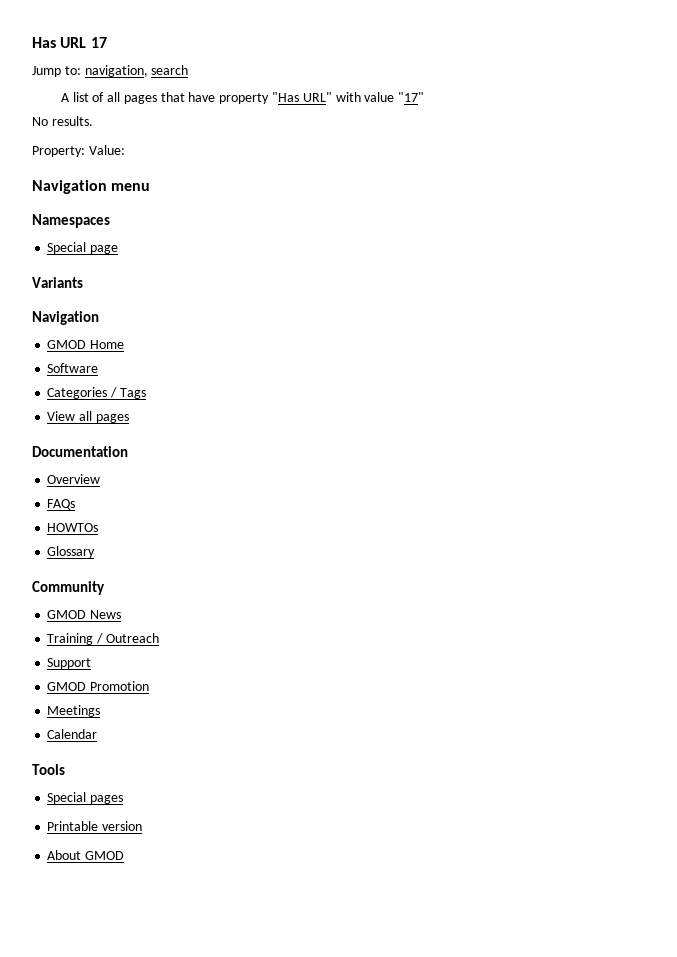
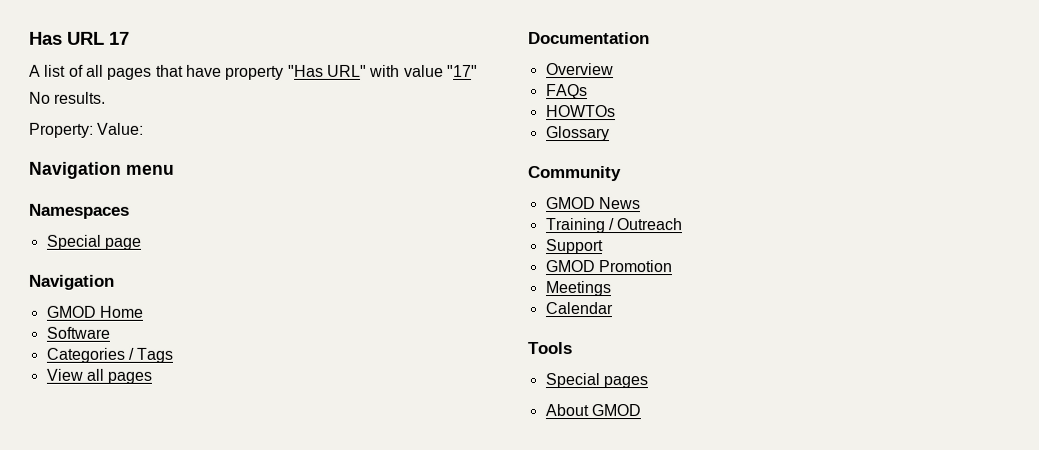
- Jump to: navigation, search
- Variants
- Printable version

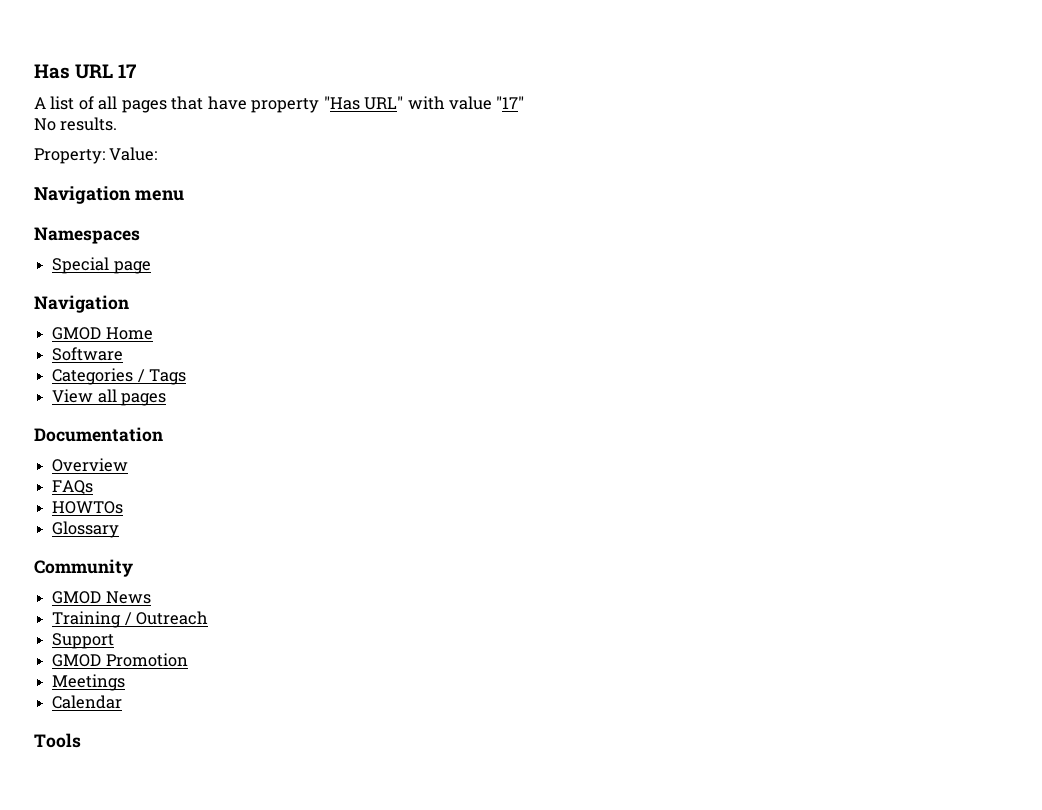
- Special pages
- About GMOD

